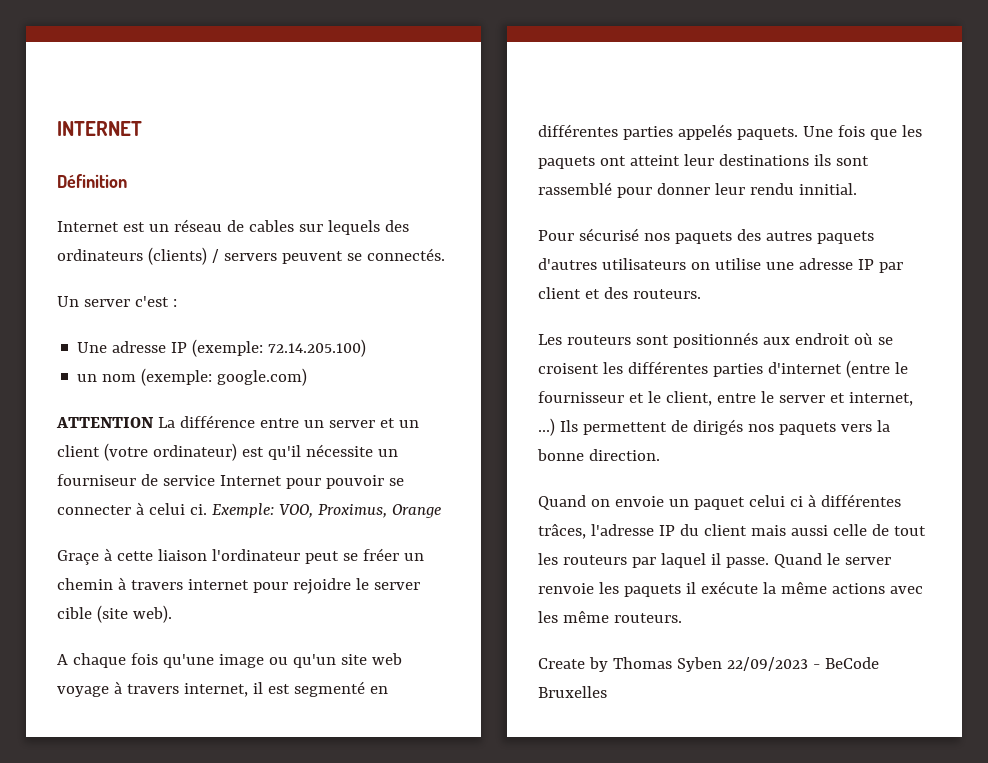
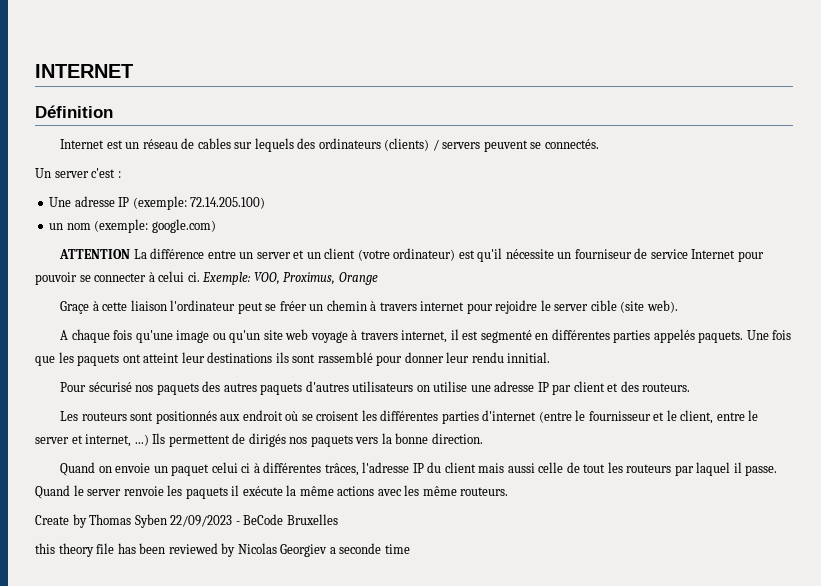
+ this theory file has been reviewed by Nicolas Georgiev a seconde time

